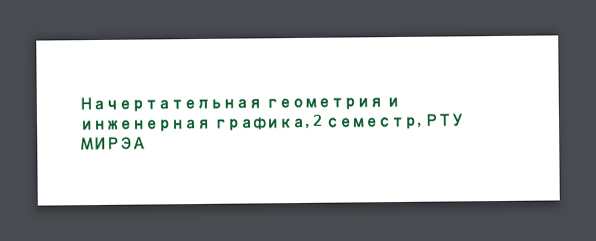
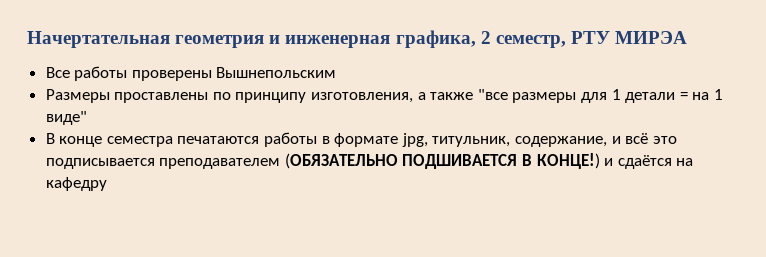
+ Все работы проверены Вышнепольским
+ Размеры проставлены по принципу изготовления, а также "все размеры для 1 детали = на 1 виде"
+ В конце семестра печатаются работы в формате jpg, титульник, содержание, и всё это подписывается преподавателем (ОБЯЗАТЕЛЬНО ПОДШИВАЕТСЯ В КОНЦЕ!) и сдаётся на кафедру

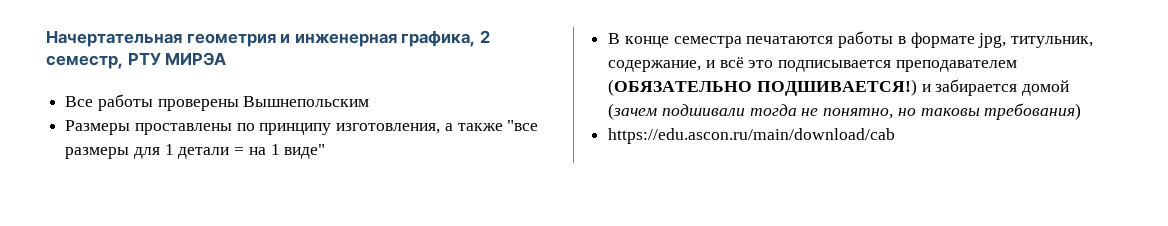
- В конце семестра печатаются работы в формате jpg, титульник, содержание, и всё это подписывается преподавателем (ОБЯЗАТЕЛЬНО ПОДШИВАЕТСЯ В КОНЦЕ!) и сдаётся на кафедру
+ В конце семестра печатаются работы в формате jpg, титульник, содержание, и всё это подписывается преподавателем (ОБЯЗАТЕЛЬНО ПОДШИВАЕТСЯ!) и забирается домой (зачем подшивали тогда не понятно, но таковы требования)
+ https://edu.ascon.ru/main/download/cab

